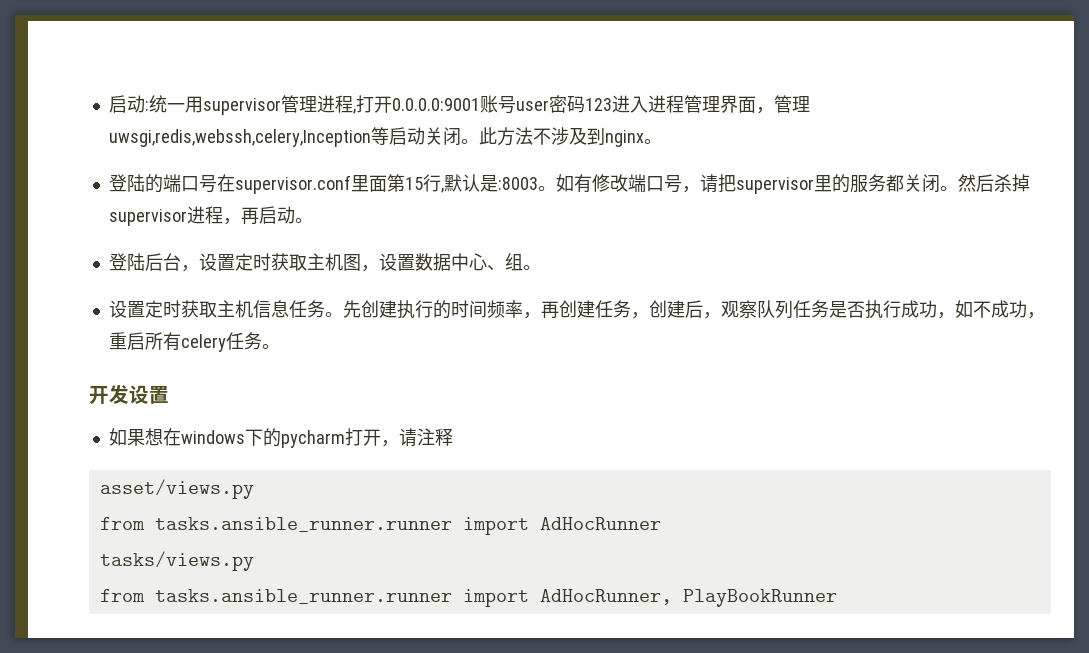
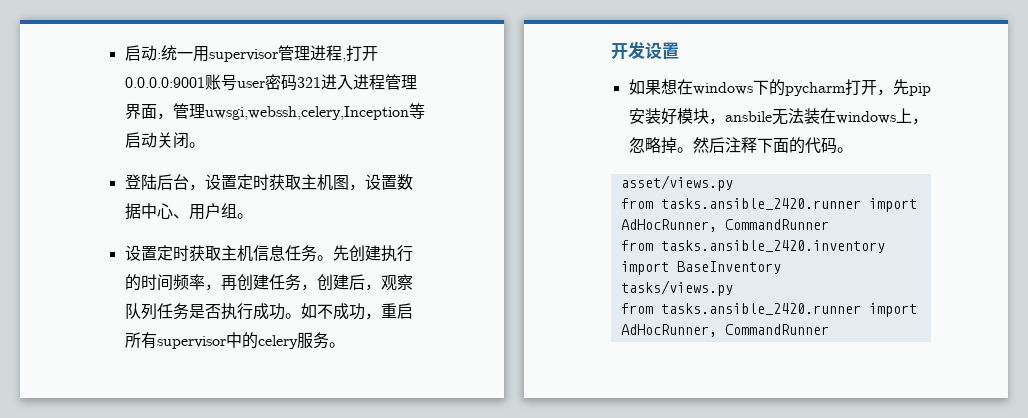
- 启动:统一用supervisor管理进程,打开0.0.0.0:9001账号user密码123进入进程管理界面，管理uwsgi,redis,webssh,celery,Inception等启动关闭。此方法不涉及到nginx。
- 登陆的端口号在supervisor.conf里面第15行,默认是:8003。如有修改端口号，请把supervisor里的服务都关闭。然后杀掉supervisor进程，再启动。
+ 启动:统一用supervisor管理进程,打开0.0.0.0:9001账号user密码321进入进程管理界面，管理uwsgi,webssh,celery,Inception等启动关闭。
- 登陆后台，设置定时获取主机图，设置数据中心、组。
+ 登陆后台，设置定时获取主机图，设置数据中心、用户组。
- 先创建执行的时间频率，再创建任务，创建后，观察队列任务是否执行成功，如不成功，重启所有celery任务。
+ 先创建执行的时间频率，再创建任务，创建后，观察队列任务是否执行成功。如不成功，重启所有supervisor中的celery服务。
- 如果想在windows下的pycharm打开，请注释
+ 如果想在windows下的pycharm打开，先pip安装好模块，ansbile无法装在windows上，忽略掉。然后注释下面的代码。
  asset/views.py
- from tasks.ansible_runner.runner import AdHocRunner
+ from tasks.ansible_2420.runner import AdHocRunner, CommandRunner
+ from tasks.ansible_2420.inventory import BaseInventory
  tasks/views.py
- from tasks.ansible_runner.runner import AdHocRunner, PlayBookRunner
+ from tasks.ansible_2420.runner import AdHocRunner, CommandRunner

